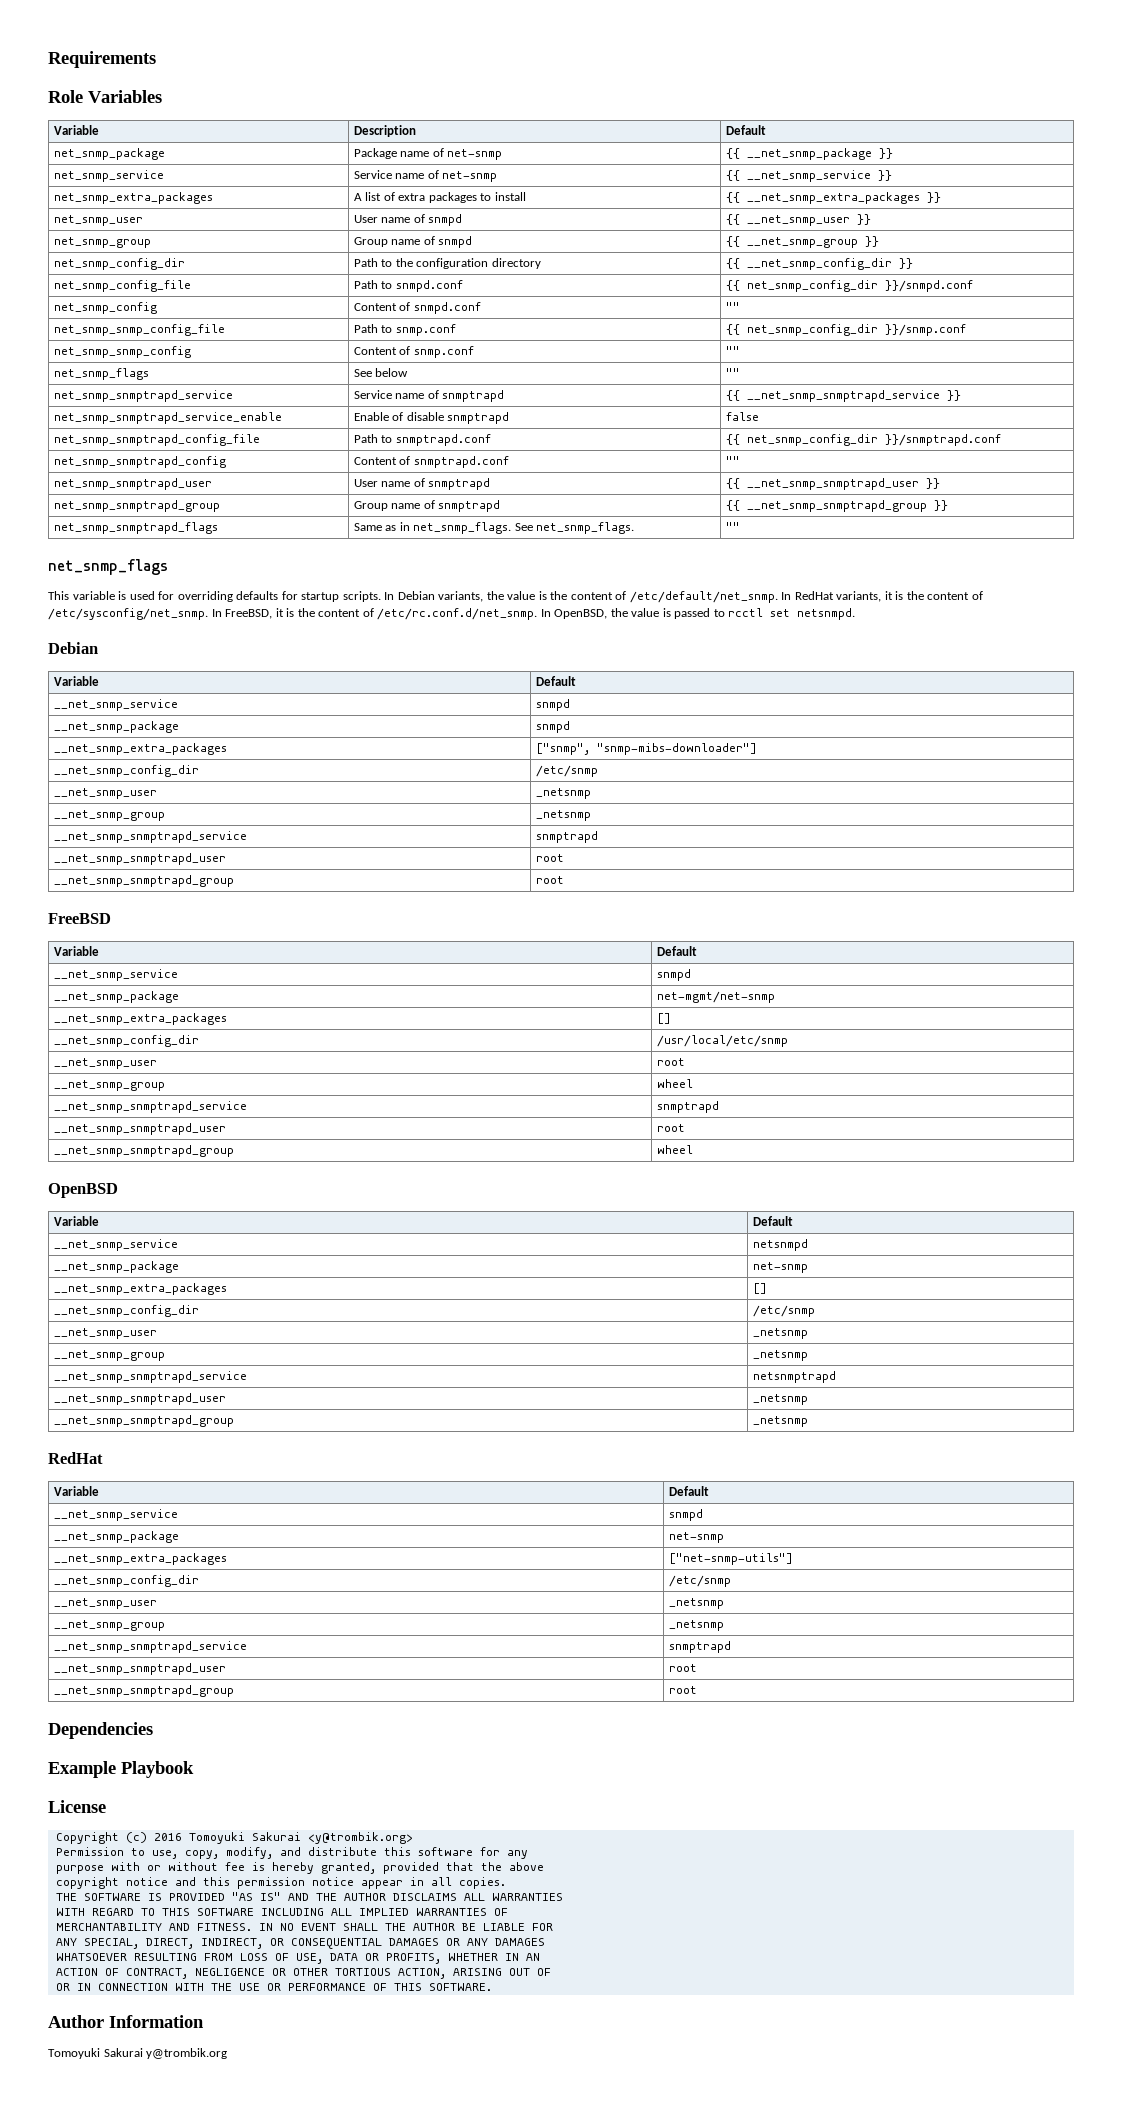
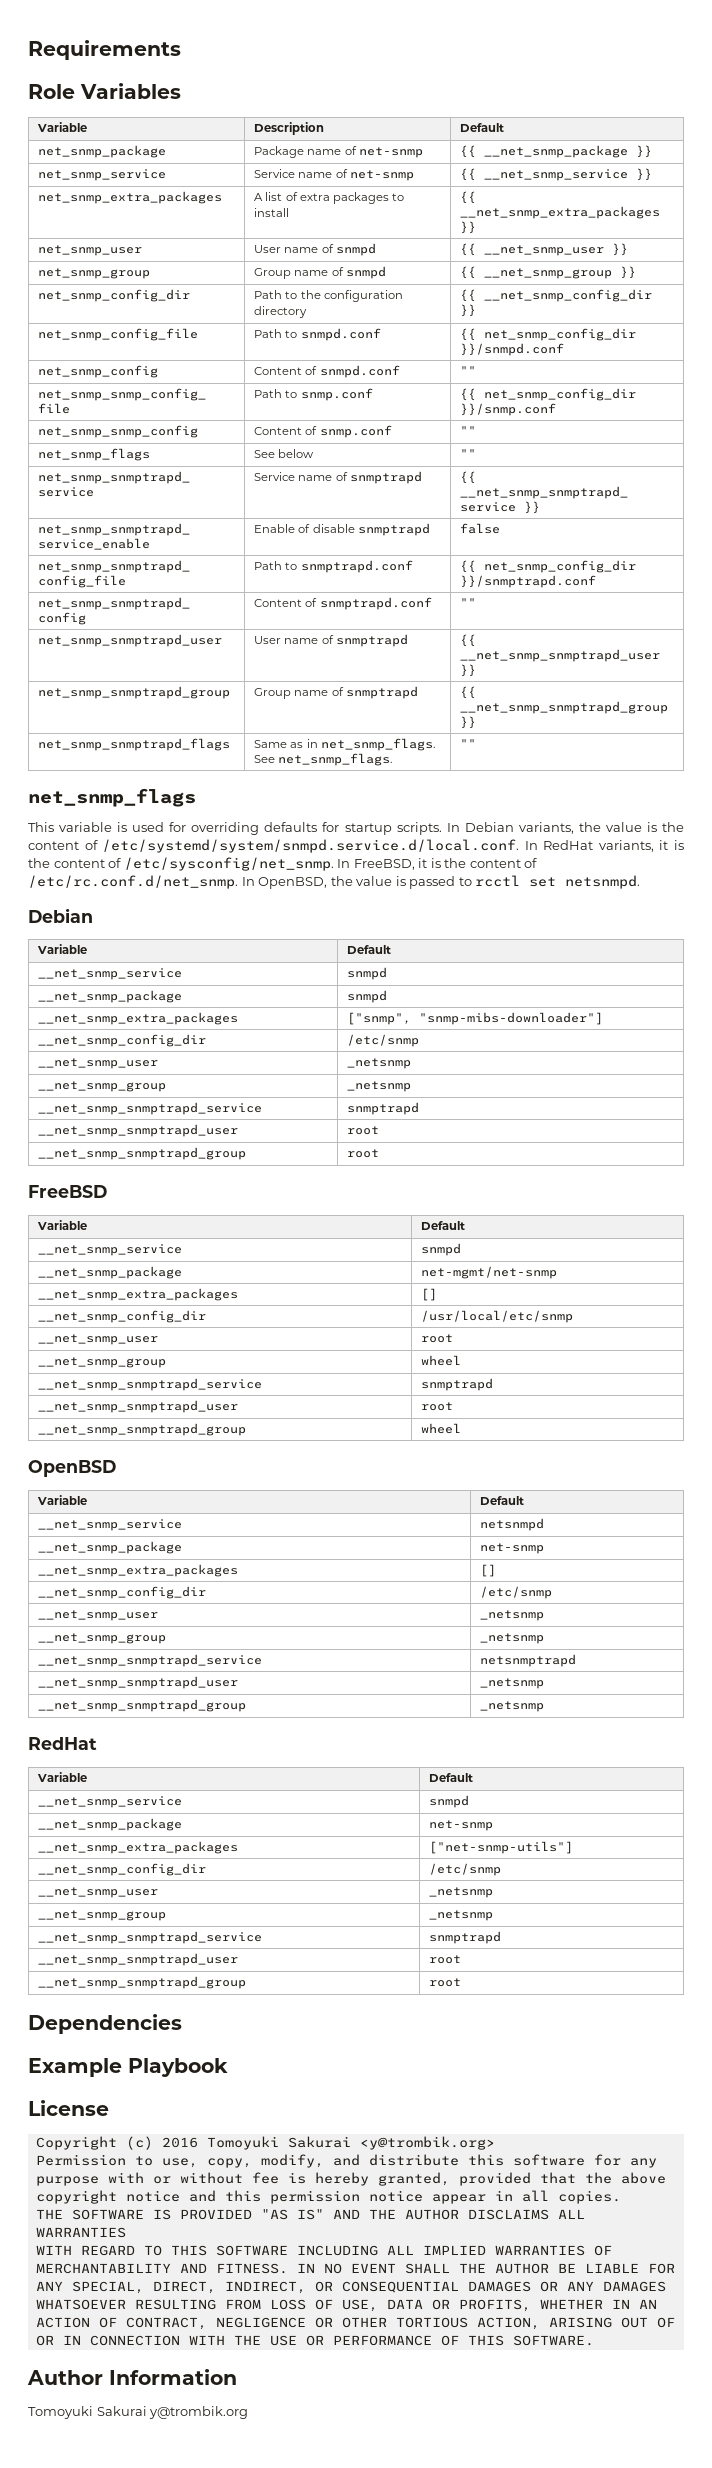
- In Debian variants, the value is the content of /etc/default/net_snmp. In RedHat variants, it is the content of /etc/sysconfig/net_snmp.
+ In Debian variants, the value is the content of /etc/systemd/system/snmpd.service.d/local.conf. In RedHat variants, it is the content of /etc/sysconfig/net_snmp.

